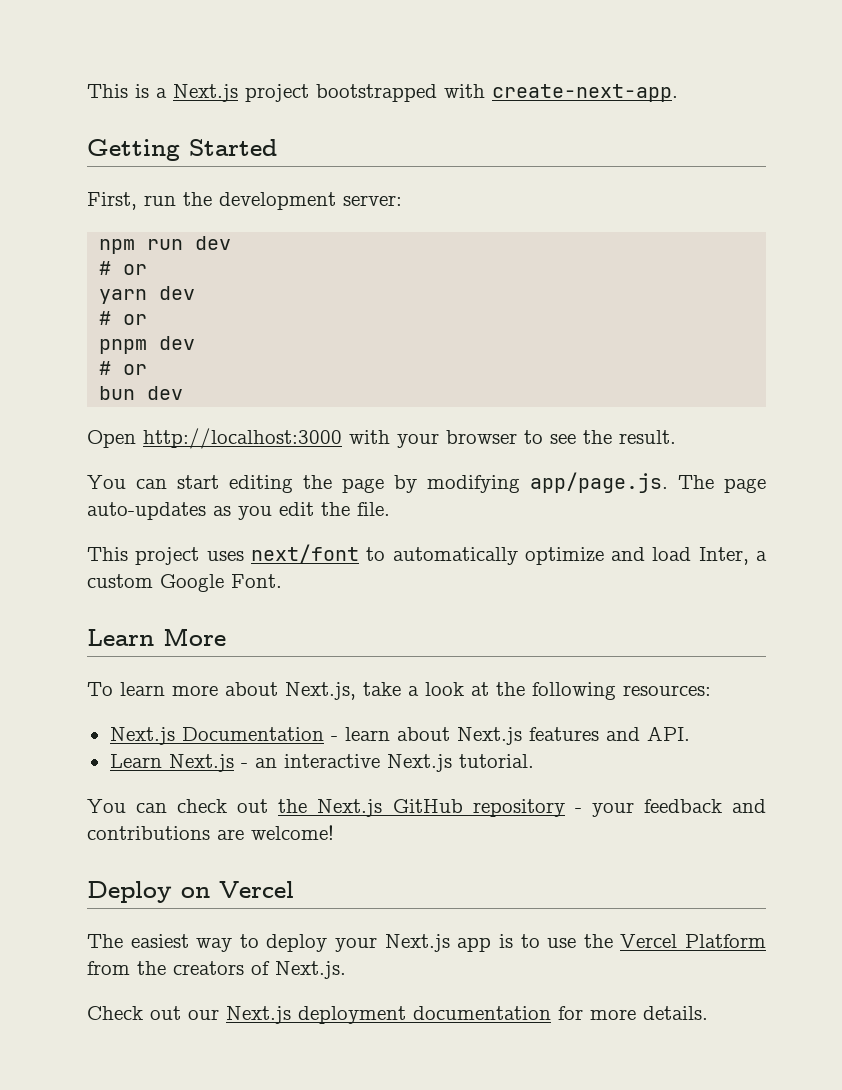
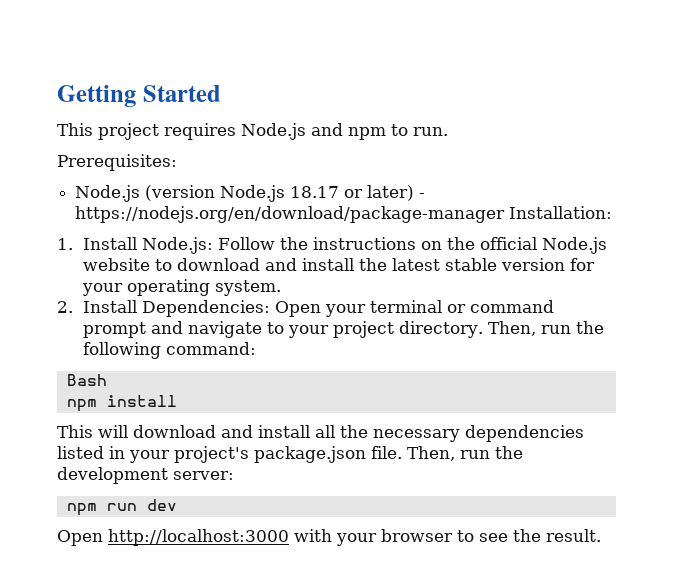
- This is a Next.js project bootstrapped with create-next-app.
  Getting Started
- First, run the development server:
+ This project requires Node.js and npm to run.
+ Prerequisites:
+ Node.js (version Node.js 18.17 or later) - https://nodejs.org/en/download/package-manager Installation:
+ 1. Install Node.js: Follow the instructions on the official Node.js website to download and install the latest stable version for your operating system.
+ 2. Install Dependencies: Open your terminal or command prompt and navigate to your project directory. Then, run the following command:
+ Bash
+ npm install
+ This will download and install all the necessary dependencies listed in your project's package.json file. Then, run the development server:
  npm run dev
- # or
- yarn dev
- # or
- pnpm dev
- # or
- bun dev
- You can start editing the page by modifying app/page.js. The page auto-updates as you edit the file.
- This project uses next/font to automatically optimize and load Inter, a custom Google Font.
- Learn More
- To learn more about Next.js, take a look at the following resources:
- Next.js Documentation - learn about Next.js features and API.
- Learn Next.js - an interactive Next.js tutorial.
- You can check out the Next.js GitHub repository - your feedback and contributions are welcome!
- Deploy on Vercel
- The easiest way to deploy your Next.js app is to use the Vercel Platform from the creators of Next.js.
- Check out our Next.js deployment documentation for more details.

